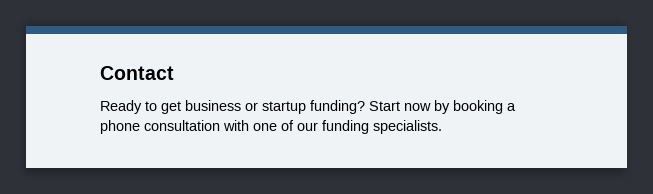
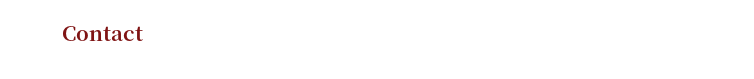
- Ready to get business or startup funding? Start now by booking a phone consultation with one of our funding specialists.

